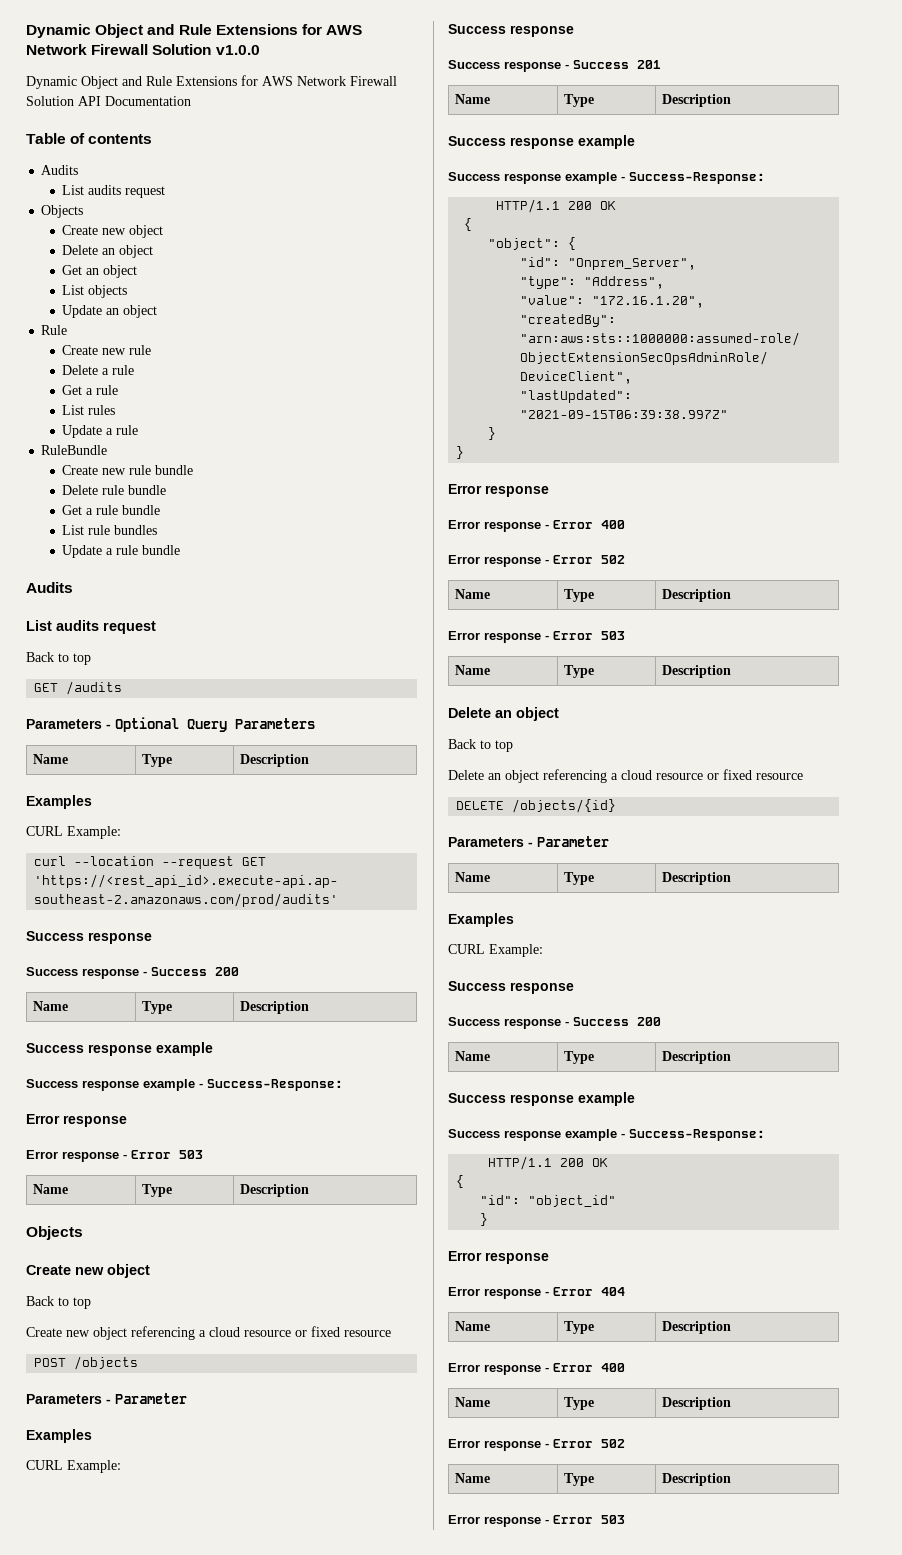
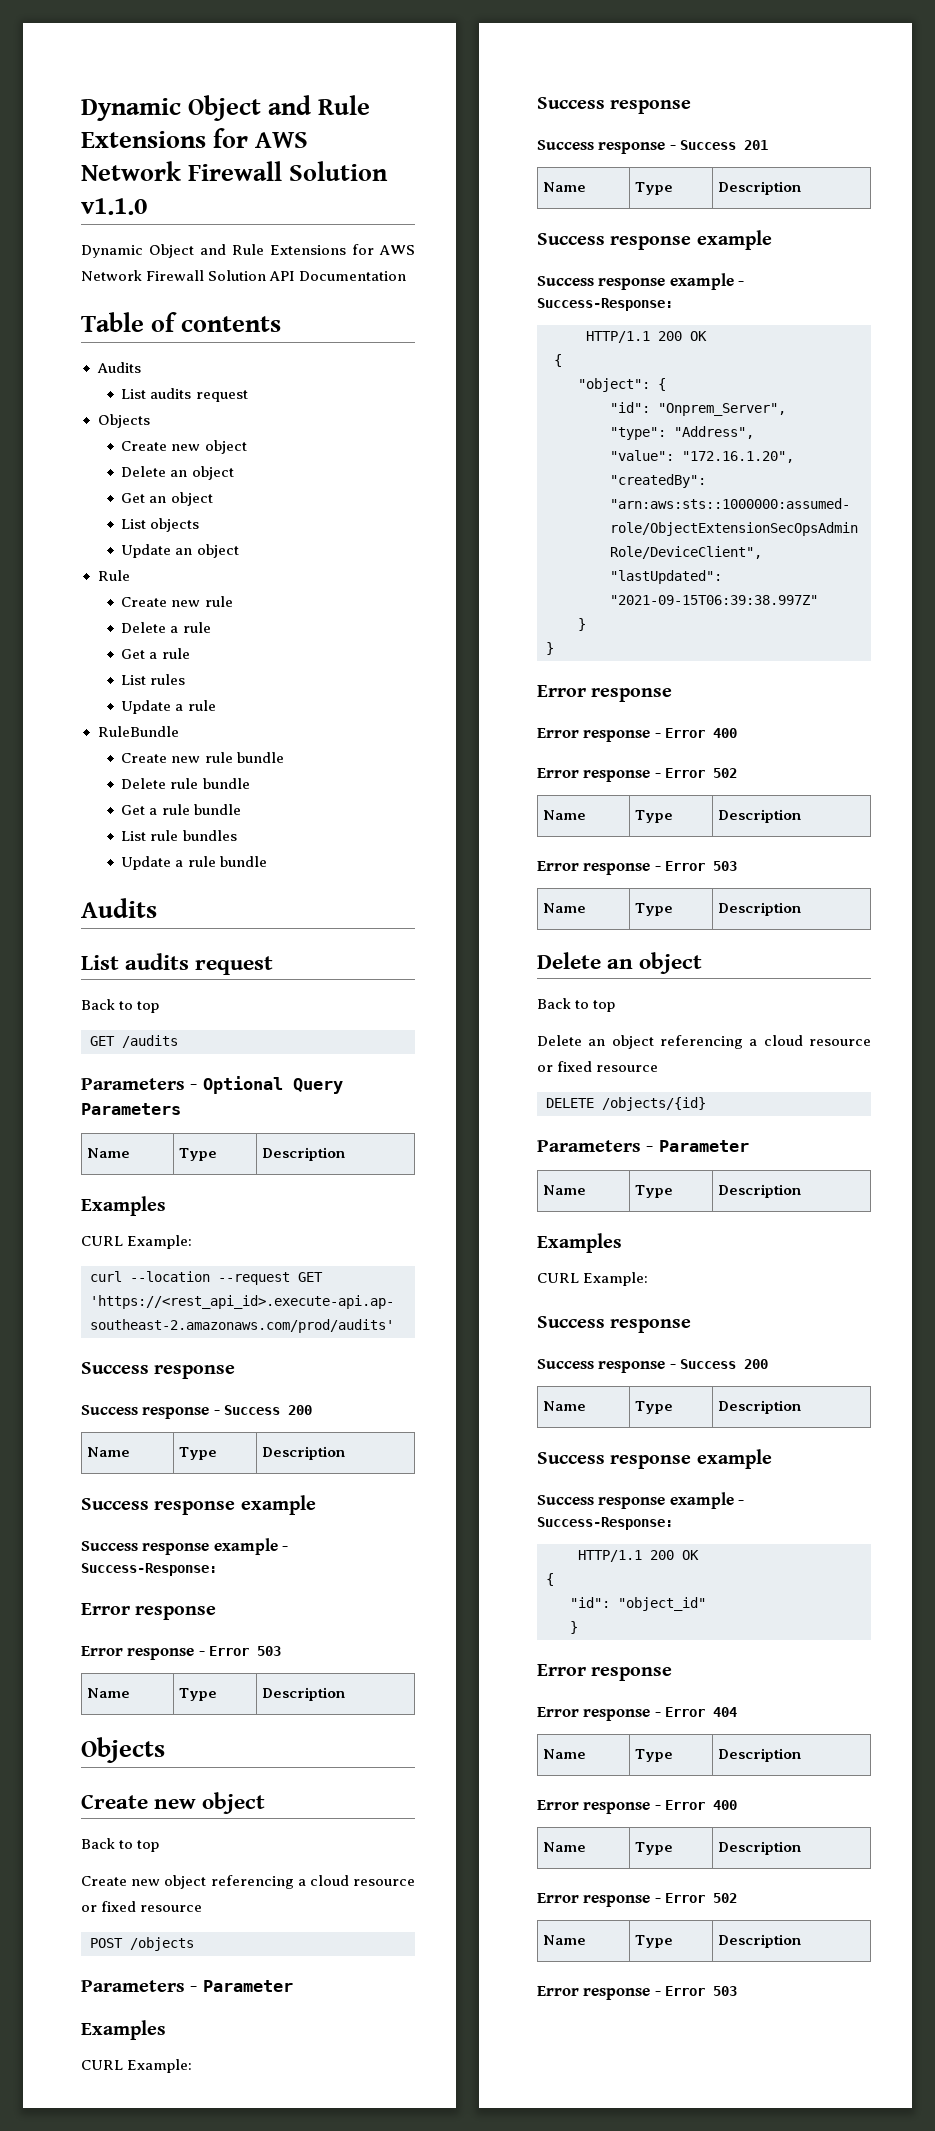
- Dynamic Object and Rule Extensions for AWS Network Firewall Solution v1.0.0
+ Dynamic Object and Rule Extensions for AWS Network Firewall Solution v1.1.0

